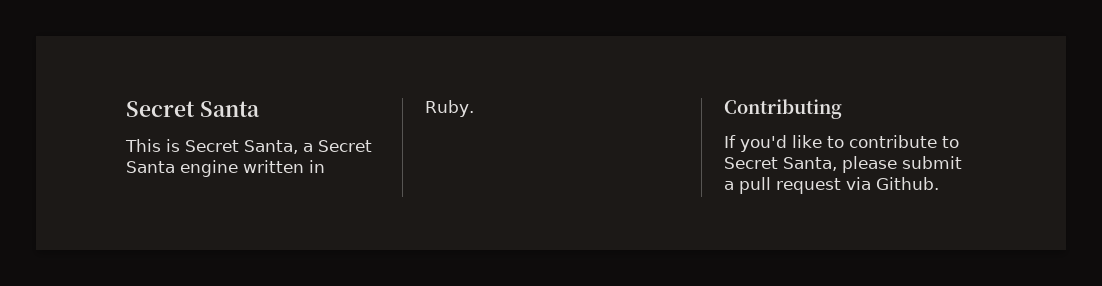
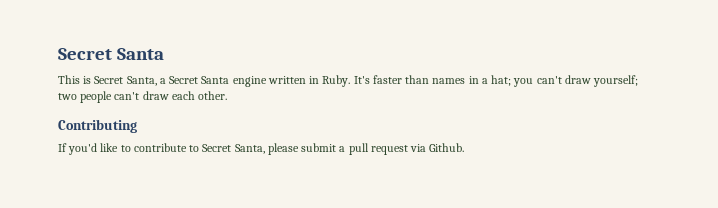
+ It's faster than names in a hat; you can't draw yourself; two people can't draw each other.

